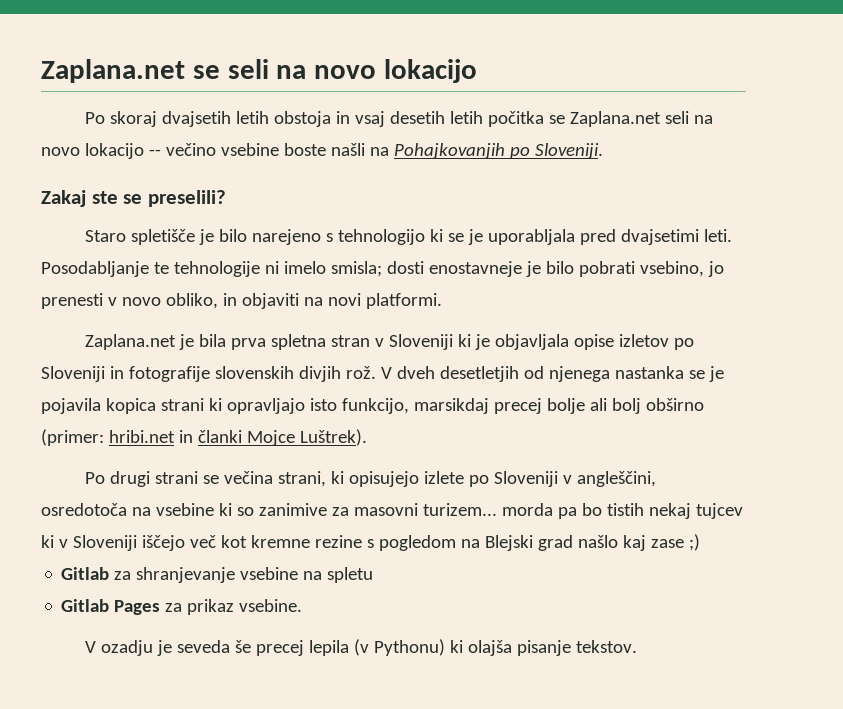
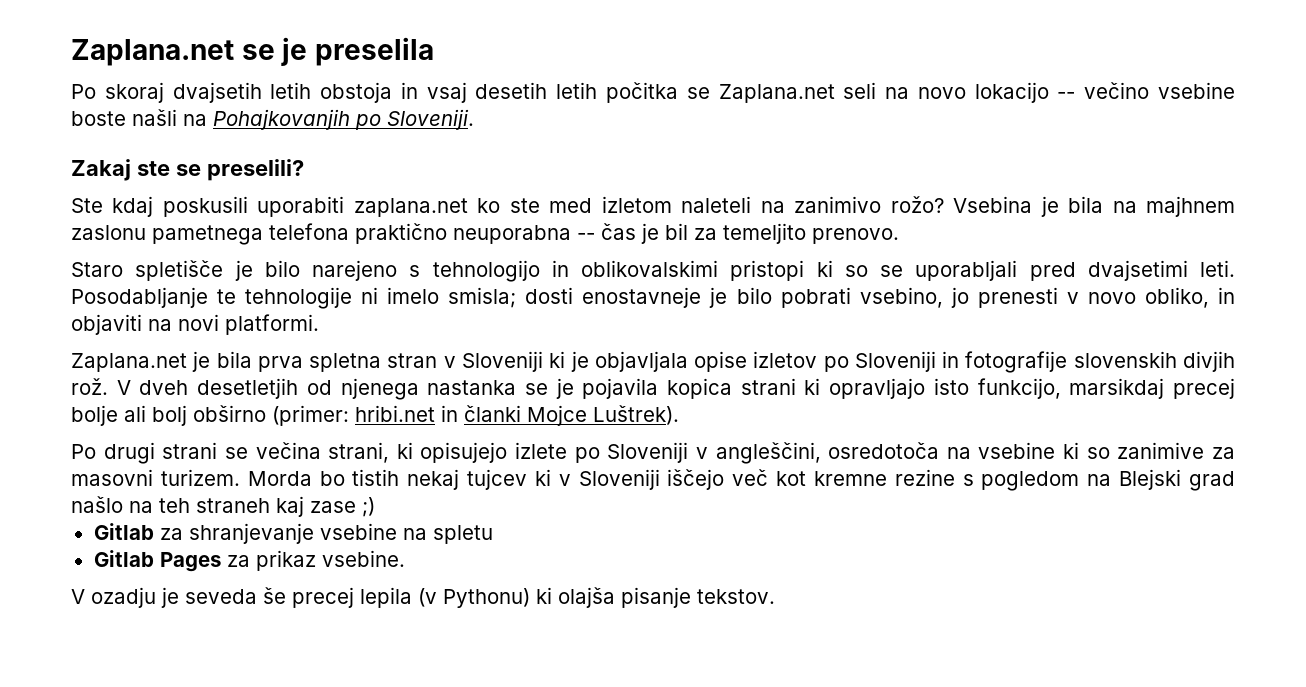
- Zaplana.net se seli na novo lokacijo
+ Zaplana.net se je preselila
+ Ste kdaj poskusili uporabiti zaplana.net ko ste med izletom naleteli na zanimivo rožo? Vsebina je bila na majhnem zaslonu pametnega telefona praktično neuporabna -- čas je bil za temeljito prenovo.
- Staro spletišče je bilo narejeno s tehnologijo ki se je uporabljala pred dvajsetimi leti.
+ Staro spletišče je bilo narejeno s tehnologijo in oblikovalskimi pristopi ki so se uporabljali pred dvajsetimi leti.
- Po drugi strani se večina strani, ki opisujejo izlete po Sloveniji v angleščini, osredotoča na vsebine ki so zanimive za masovni turizem... morda pa bo tistih nekaj tujcev ki v Sloveniji iščejo več kot kremne rezine s pogledom na Blejski grad našlo kaj zase ;)
+ Po drugi strani se večina strani, ki opisujejo izlete po Sloveniji v angleščini, osredotoča na vsebine ki so zanimive za masovni turizem. Morda bo tistih nekaj tujcev ki v Sloveniji iščejo več kot kremne rezine s pogledom na Blejski grad našlo na teh straneh kaj zase ;)

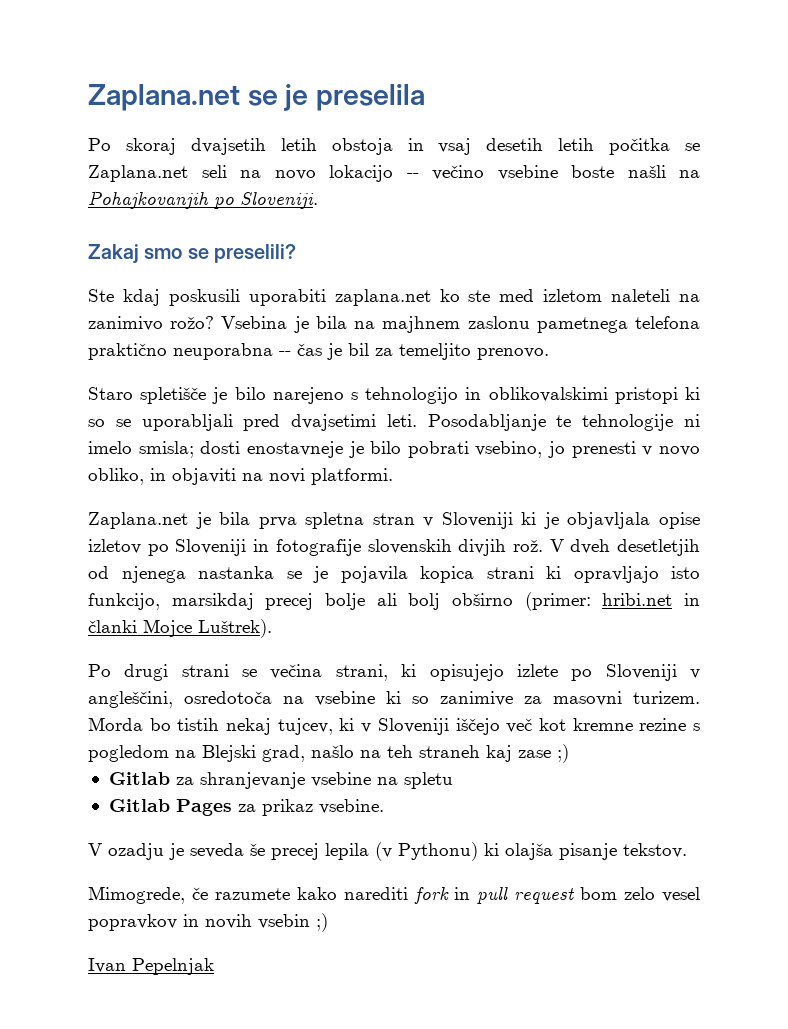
- Zakaj ste se preselili?
+ Zakaj smo se preselili?
- Morda bo tistih nekaj tujcev ki v Sloveniji iščejo več kot kremne rezine s pogledom na Blejski grad našlo na teh straneh kaj zase ;)
+ Morda bo tistih nekaj tujcev, ki v Sloveniji iščejo več kot kremne rezine s pogledom na Blejski grad, našlo na teh straneh kaj zase ;)
+ Mimogrede, če razumete kako narediti fork in pull request bom zelo vesel popravkov in novih vsebin ;)
+ Ivan Pepelnjak

